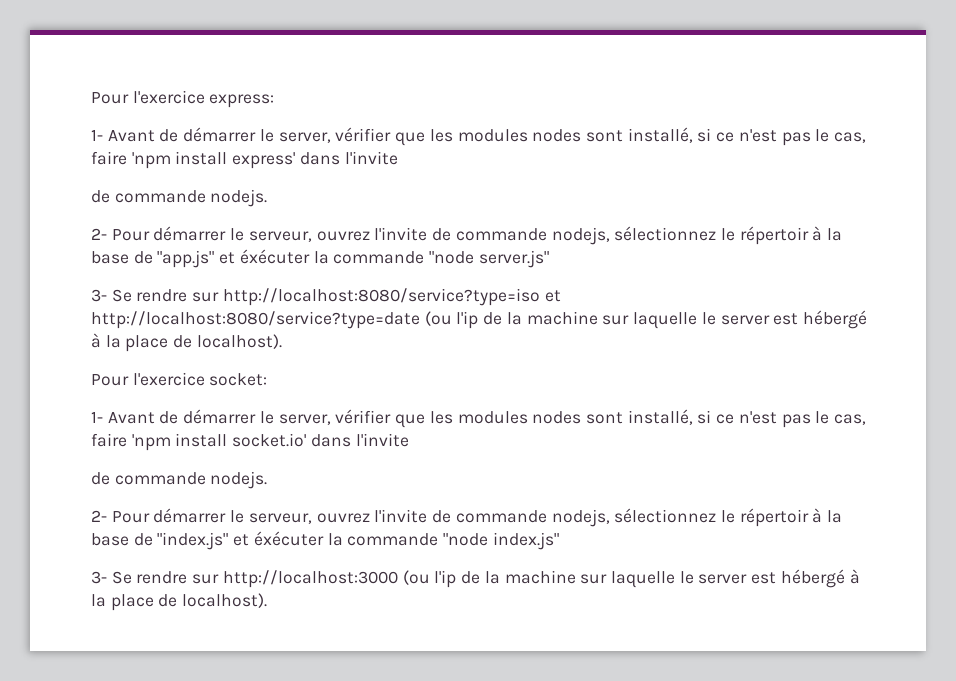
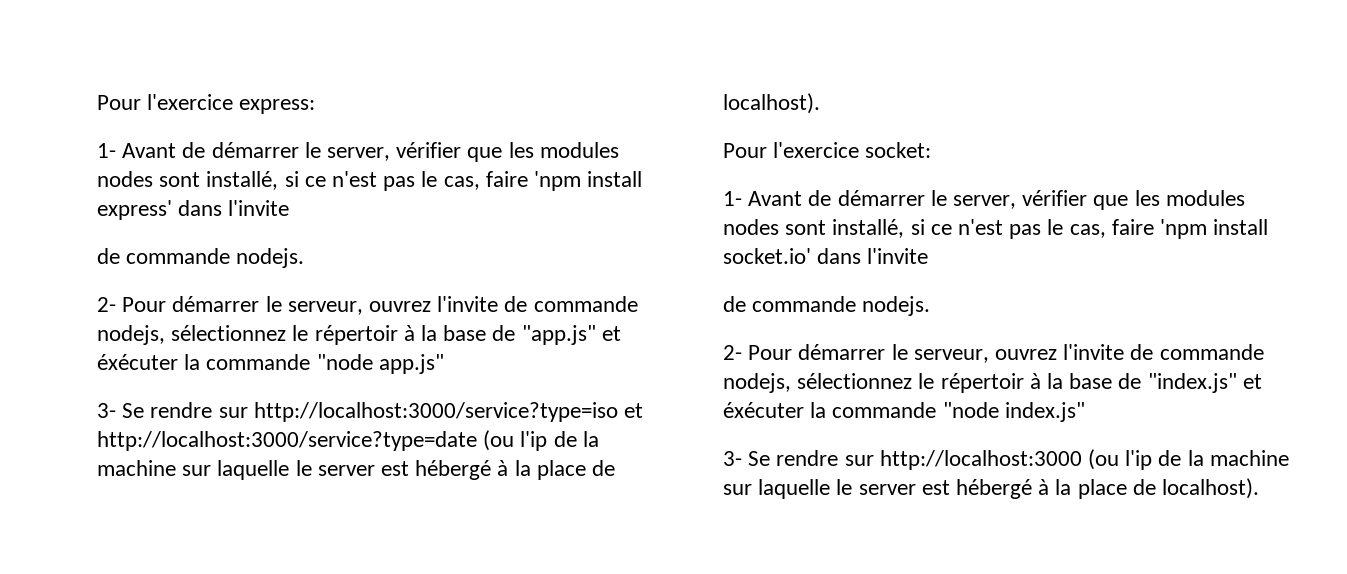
- 2- Pour démarrer le serveur, ouvrez l'invite de commande nodejs, sélectionnez le répertoir à la base de "app.js" et éxécuter la commande "node server.js"
- 3- Se rendre sur http://localhost:8080/service?type=iso et http://localhost:8080/service?type=date (ou l'ip de la machine sur laquelle le server est hébergé à la place de localhost).
+ 2- Pour démarrer le serveur, ouvrez l'invite de commande nodejs, sélectionnez le répertoir à la base de "app.js" et éxécuter la commande "node app.js"
+ 3- Se rendre sur http://localhost:3000/service?type=iso et http://localhost:3000/service?type=date (ou l'ip de la machine sur laquelle le server est hébergé à la place de localhost).

